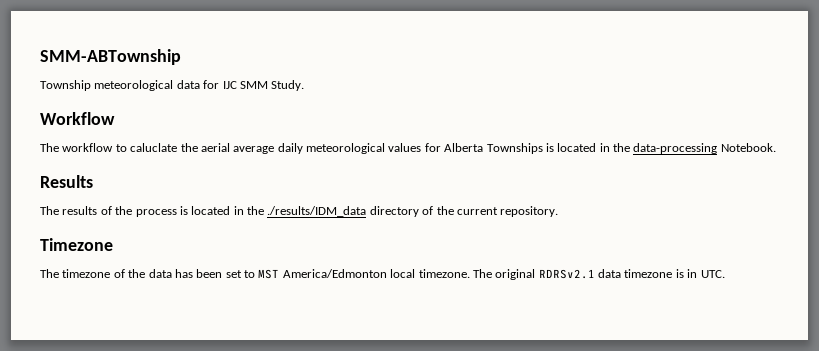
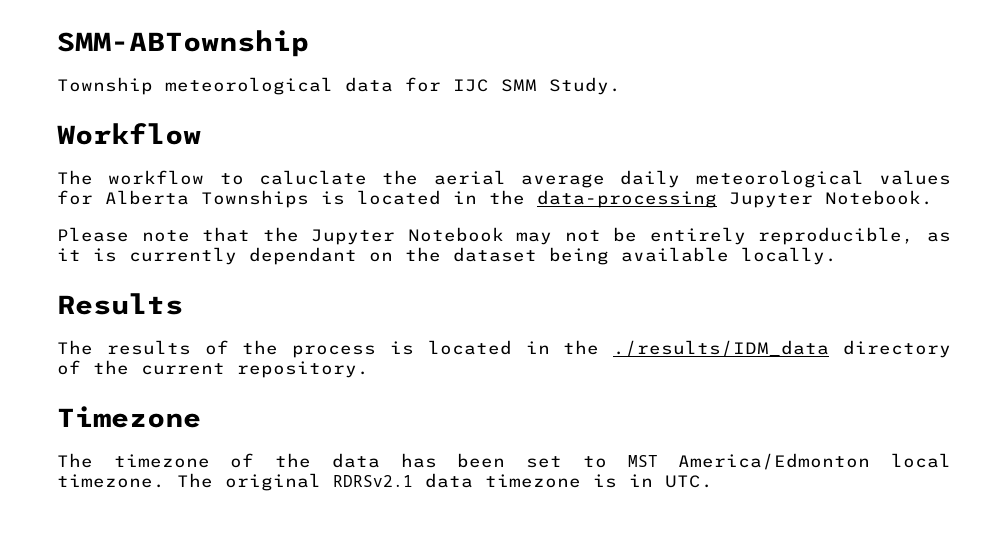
- The workflow to caluclate the aerial average daily meteorological values for Alberta Townships is located in the data-processing Notebook.
+ The workflow to caluclate the aerial average daily meteorological values for Alberta Townships is located in the data-processing Jupyter Notebook.
+ Please note that the Jupyter Notebook may not be entirely reproducible, as it is currently dependant on the dataset being available locally.

